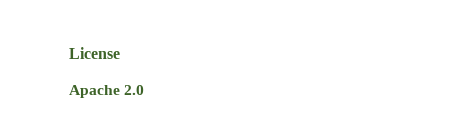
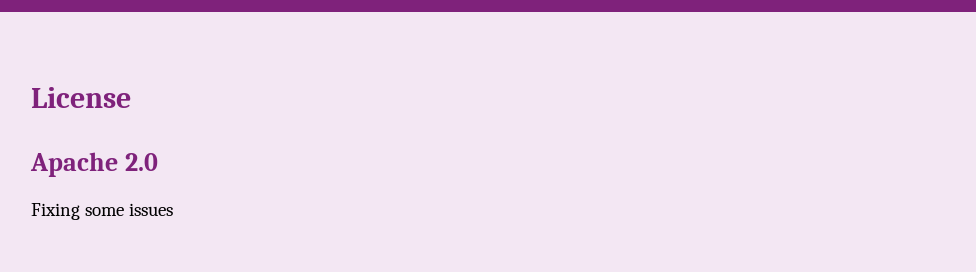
+ Fixing some issues

